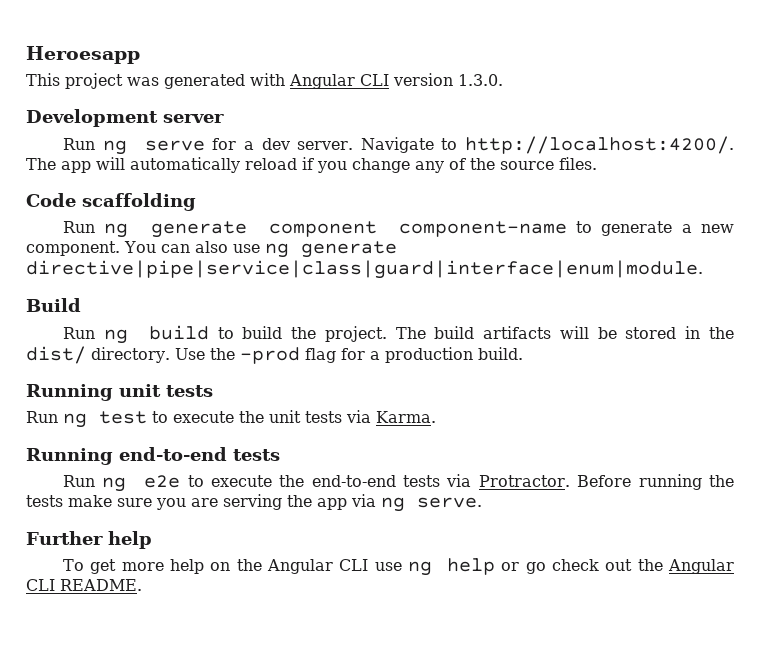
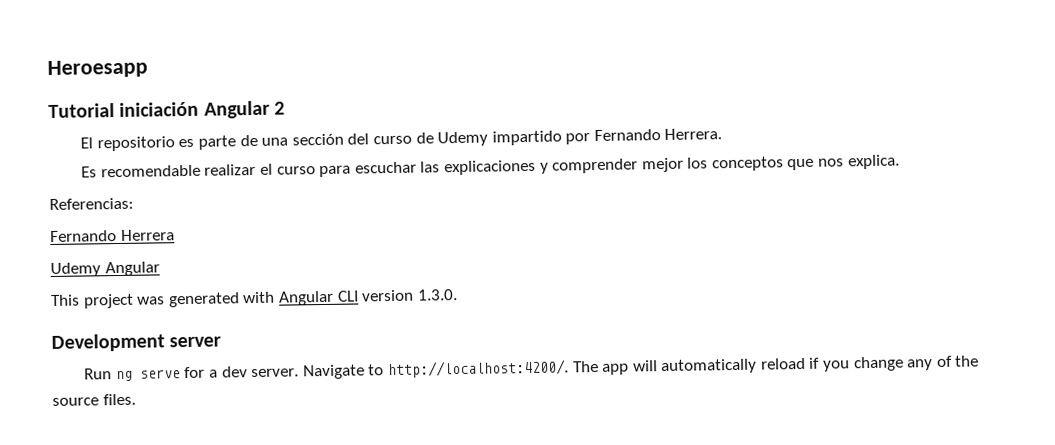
+ Tutorial iniciación Angular 2
+ El repositorio es parte de una sección del curso de Udemy impartido por Fernando Herrera.
+ Es recomendable realizar el curso para escuchar las explicaciones y comprender mejor los conceptos que nos explica.
+ Referencias:
+ Fernando Herrera
+ Udemy Angular
- Code scaffolding
- Run ng generate component component-name to generate a new component. You can also use ng generate directive|pipe|service|class|guard|interface|enum|module.
- Build
- Run ng build to build the project. The build artifacts will be stored in the dist/ directory. Use the -prod flag for a production build.
- Running unit tests
- Run ng test to execute the unit tests via Karma.
- Running end-to-end tests
- Run ng e2e to execute the end-to-end tests via Protractor. Before running the tests make sure you are serving the app via ng serve.
- Further help
- To get more help on the Angular CLI use ng help or go check out the Angular CLI README.

